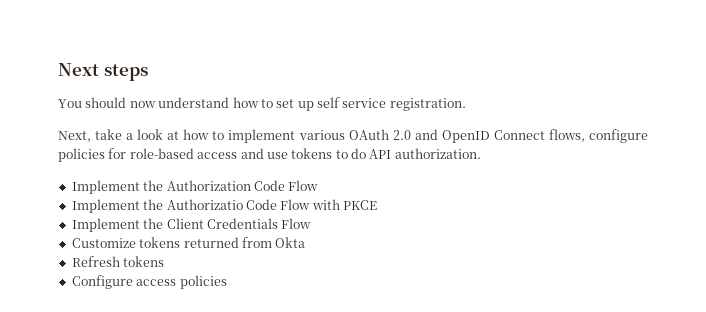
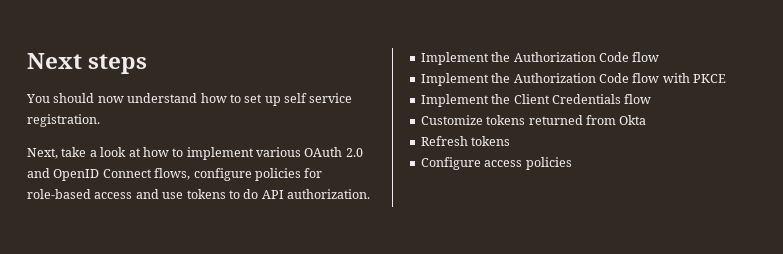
  Next, take a look at how to implement various OAuth 2.0 and OpenID Connect flows, configure policies for role-based access and use tokens to do API authorization.
- Implement the Authorization Code Flow
- Implement the Authorizatio Code Flow with PKCE
+ Implement the Authorization Code flow
+ Implement the Authorization Code flow with PKCE
- Implement the Client Credentials Flow
+ Implement the Client Credentials flow

